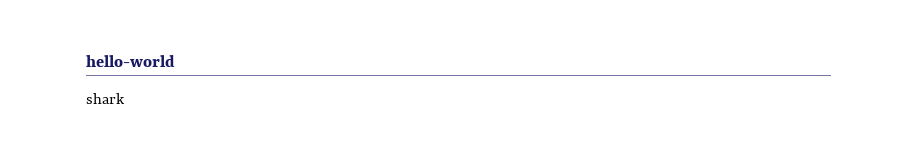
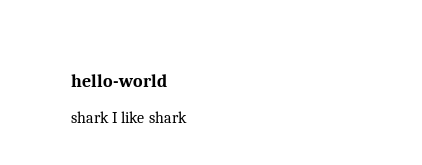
- shark
+ shark I like shark

